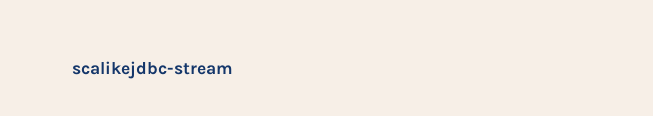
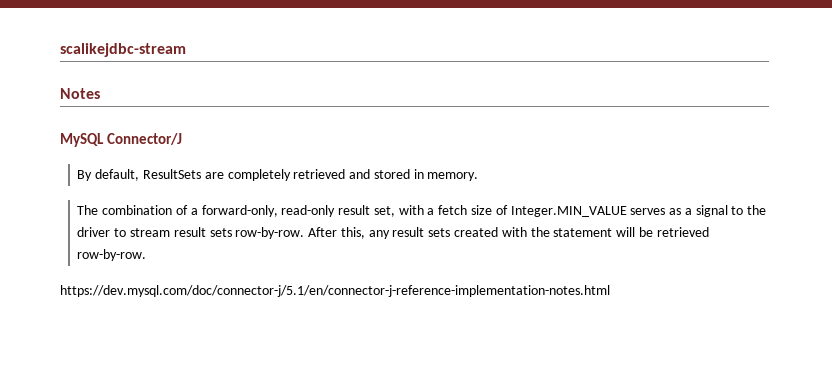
+ Notes
+ MySQL Connector/J
+ By default, ResultSets are completely retrieved and stored in memory.
+ The combination of a forward-only, read-only result set, with a fetch size of Integer.MIN_VALUE serves as a signal to the driver to stream result sets row-by-row. After this, any result sets created with the statement will be retrieved row-by-row.
+ https://dev.mysql.com/doc/connector-j/5.1/en/connector-j-reference-implementation-notes.html

